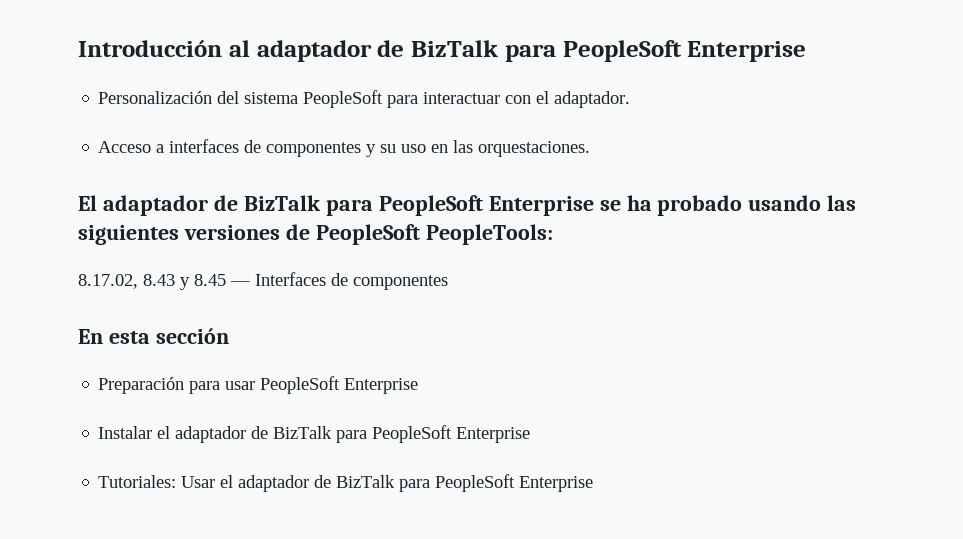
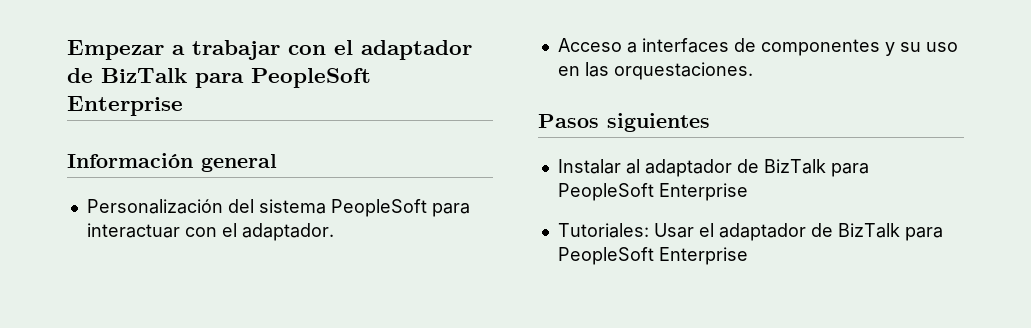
- Introducción al adaptador de BizTalk para PeopleSoft Enterprise
+ Empezar a trabajar con el adaptador de BizTalk para PeopleSoft Enterprise
+ Información general
- El adaptador de BizTalk para PeopleSoft Enterprise se ha probado usando las siguientes versiones de PeopleSoft PeopleTools:
- 8.17.02, 8.43 y 8.45 — Interfaces de componentes
- En esta sección
- Preparación para usar PeopleSoft Enterprise
+ Pasos siguientes
- Instalar el adaptador de BizTalk para PeopleSoft Enterprise
+ Instalar al adaptador de BizTalk para PeopleSoft Enterprise

